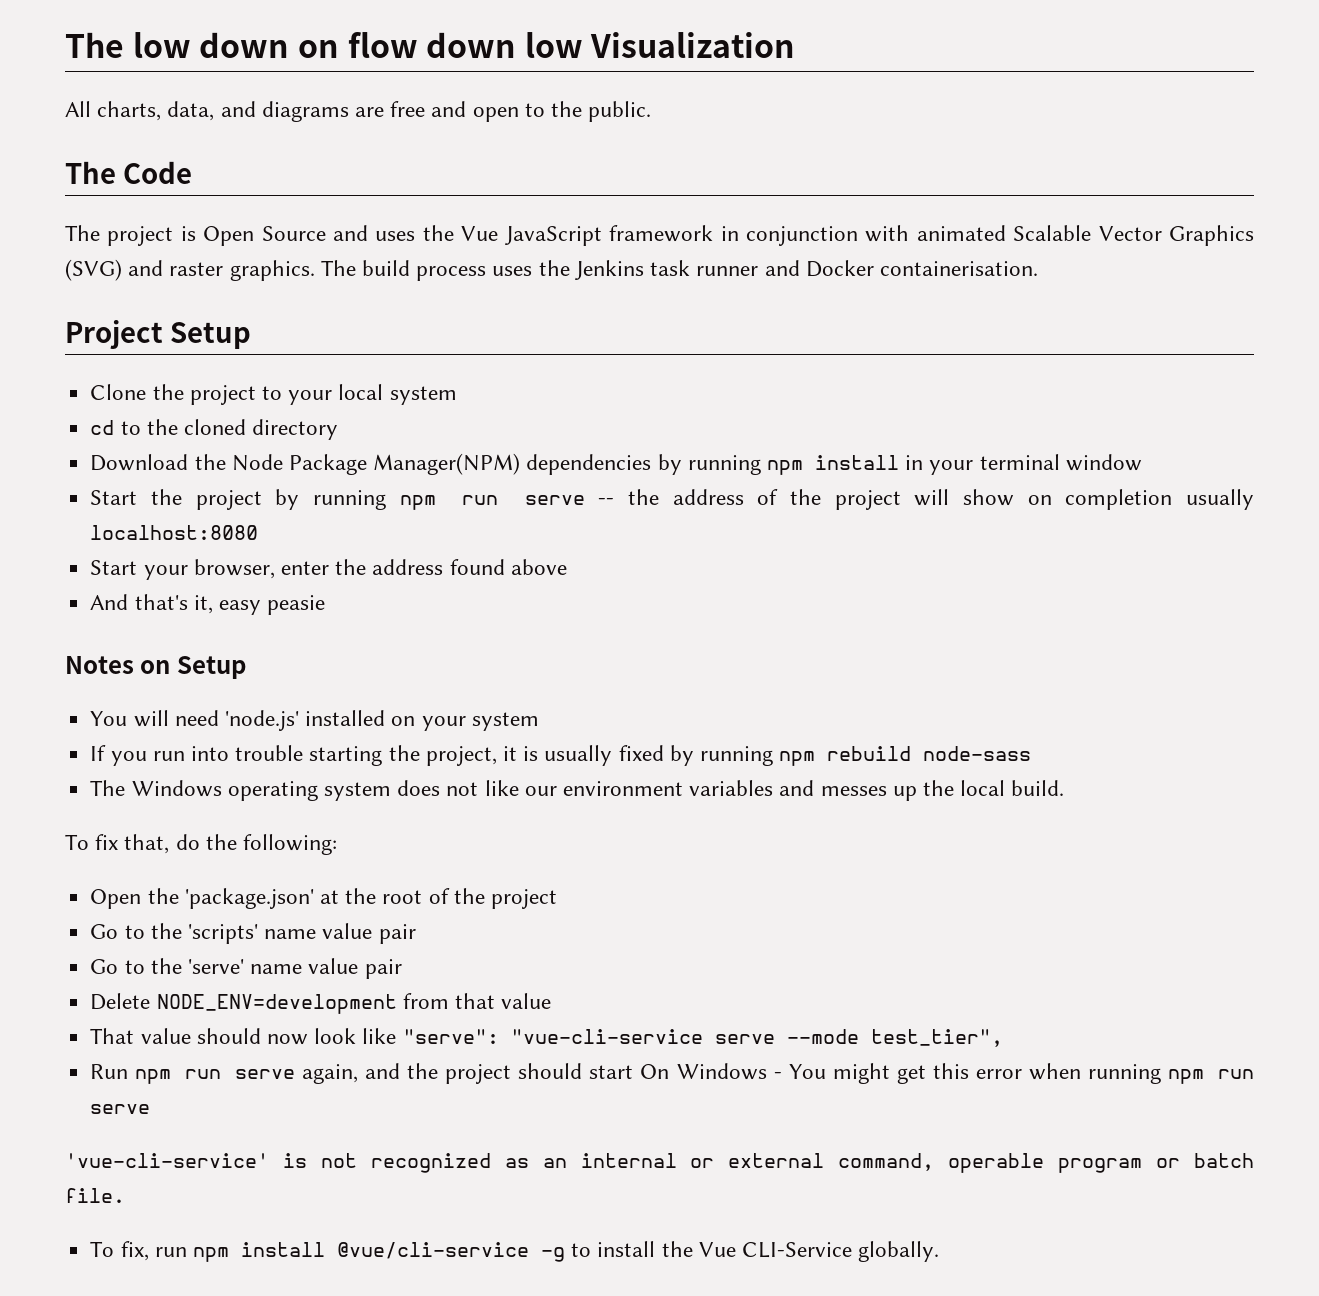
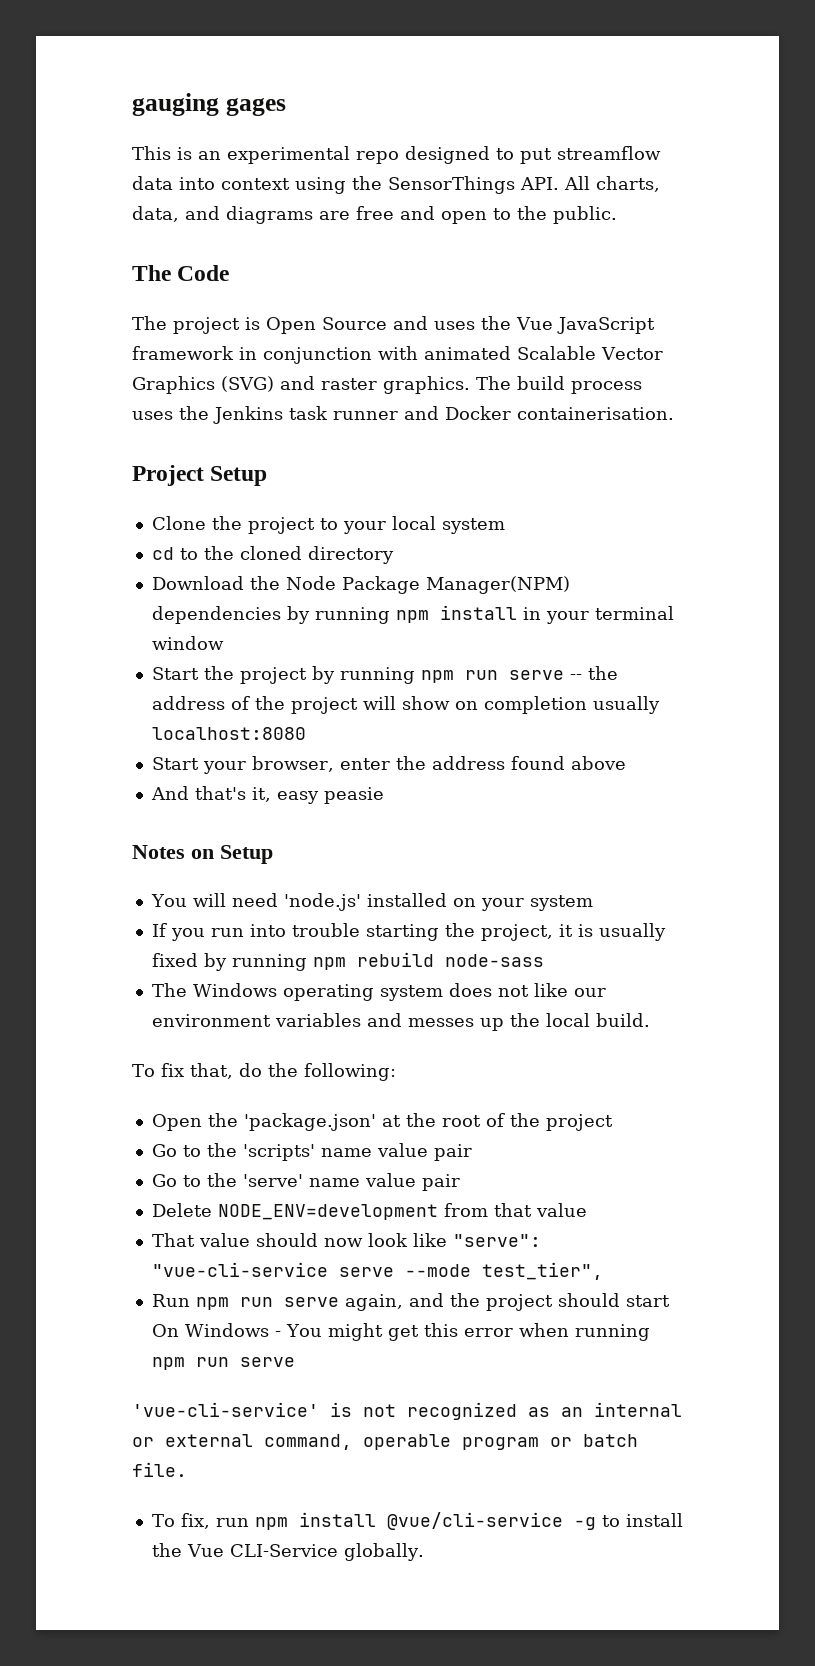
- The low down on flow down low Visualization
- All charts, data, and diagrams are free and open to the public.
+ gauging gages
+ This is an experimental repo designed to put streamflow data into context using the SensorThings API. All charts, data, and diagrams are free and open to the public.

